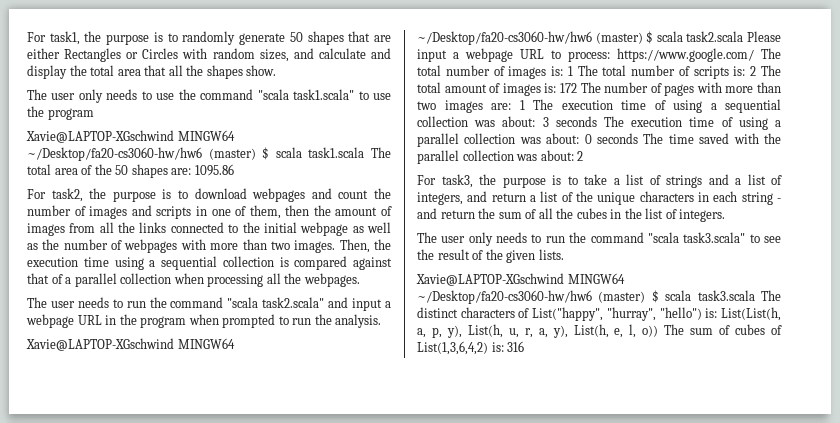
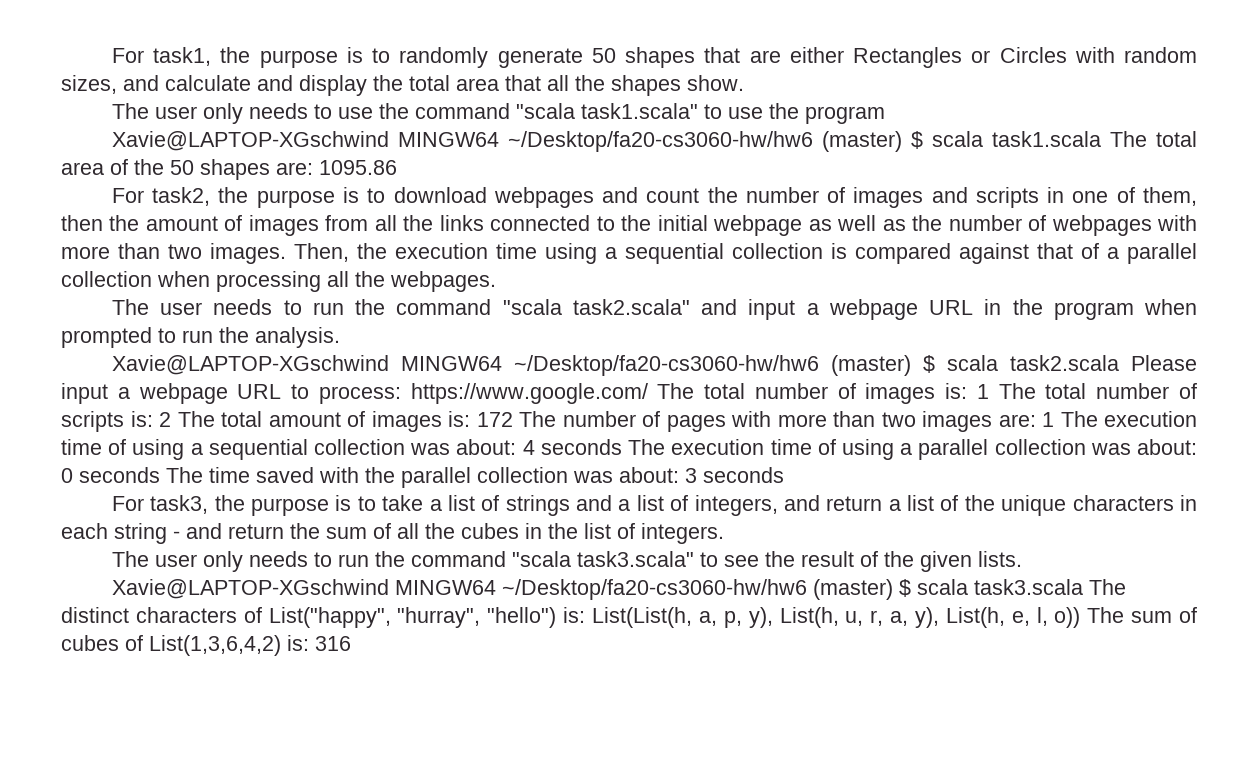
- 3 seconds The execution time of using a parallel collection was about:
+ 4 seconds The execution time of using a parallel collection was about:
- 0 seconds The time saved with the parallel collection was about: 2
+ 0 seconds The time saved with the parallel collection was about: 3 seconds

